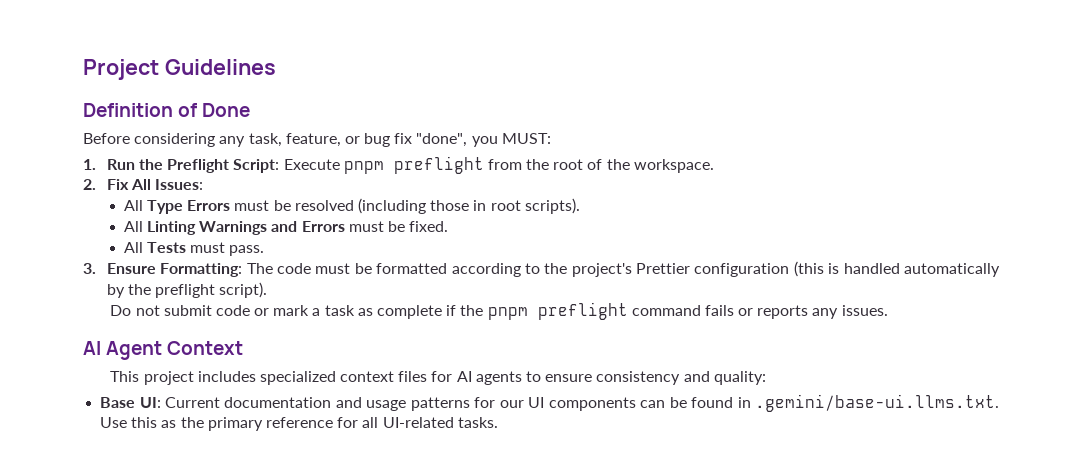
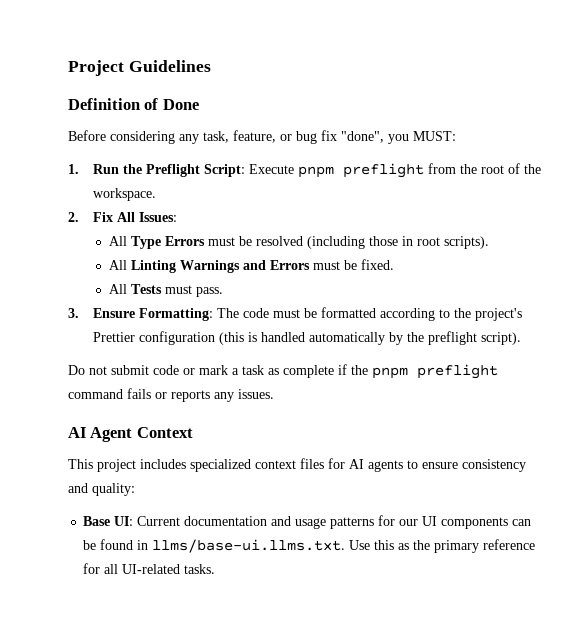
- Base UI: Current documentation and usage patterns for our UI components can be found in .gemini/base-ui.llms.txt. Use this as the primary reference for all UI-related tasks.
+ Base UI: Current documentation and usage patterns for our UI components can be found in llms/base-ui.llms.txt. Use this as the primary reference for all UI-related tasks.

